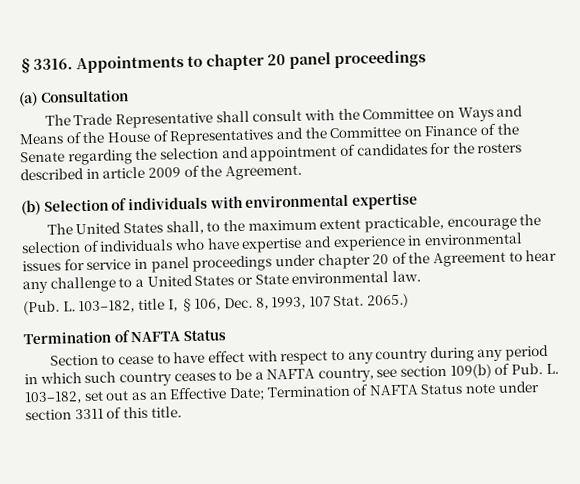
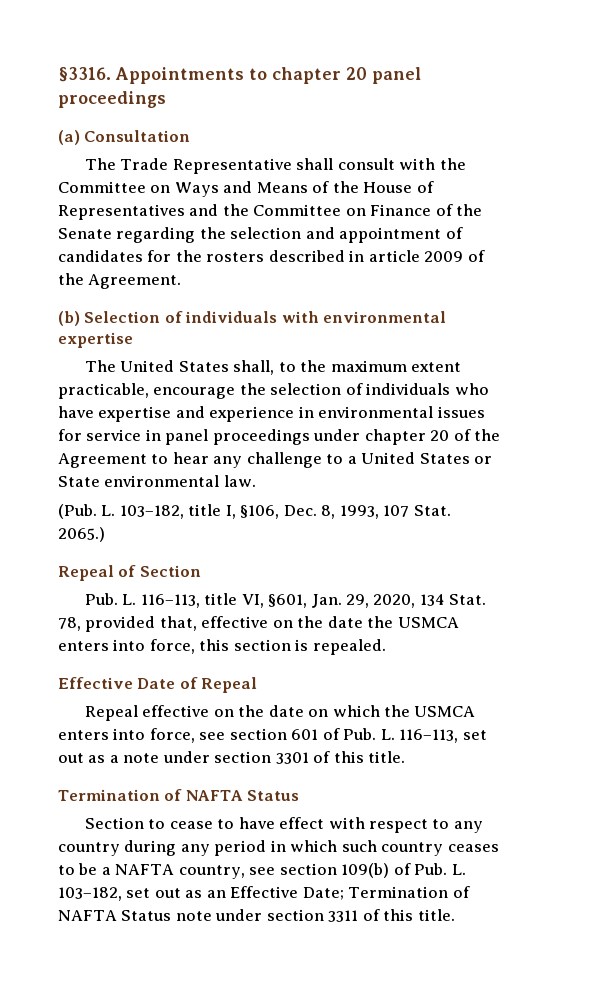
+ Repeal of Section
+ Pub. L. 116–113, title VI, §601, Jan. 29, 2020, 134 Stat. 78, provided that, effective on the date the USMCA enters into force, this section is repealed.
+ Effective Date of Repeal
+ Repeal effective on the date on which the USMCA enters into force, see section 601 of Pub. L. 116–113, set out as a note under section 3301 of this title.

